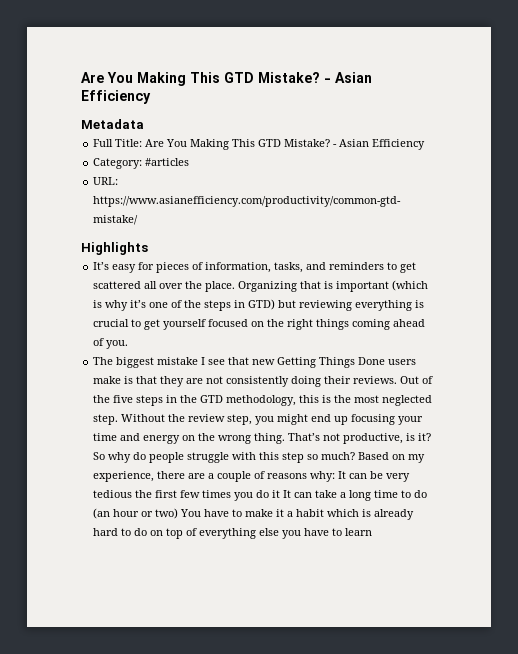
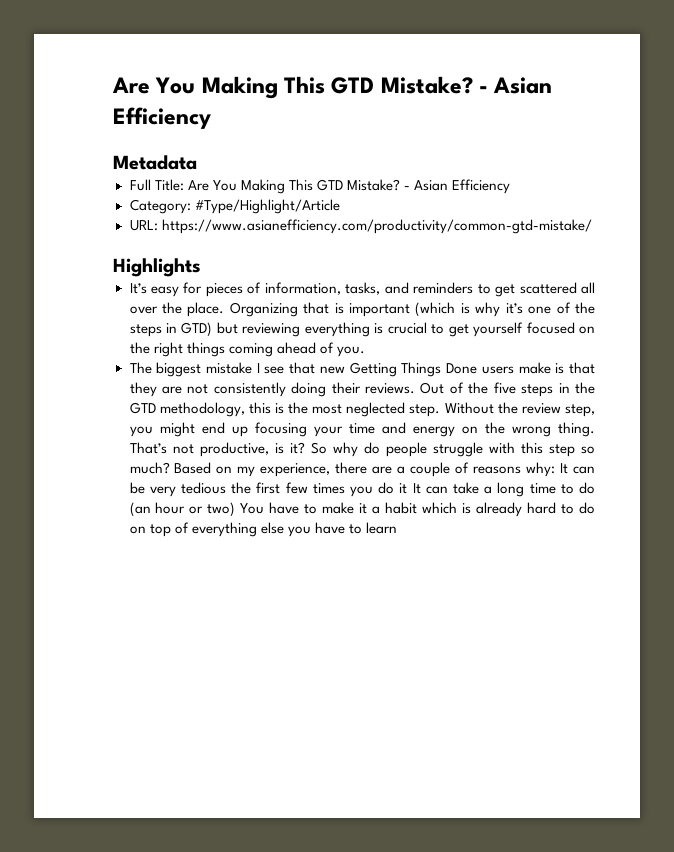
- Category: #articles
+ Category: #Type/Highlight/Article

